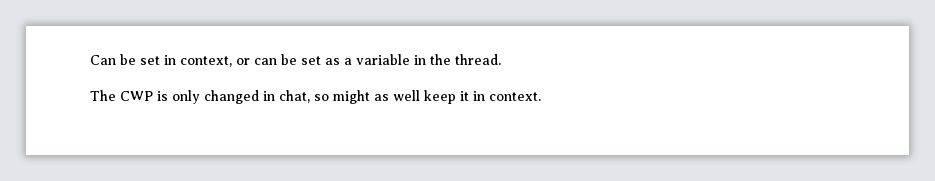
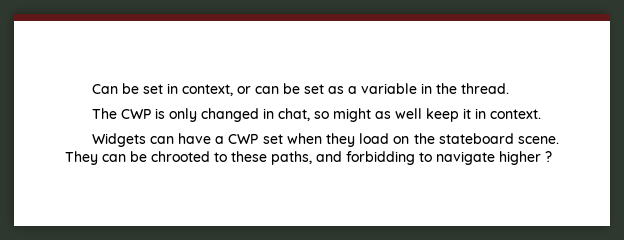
+ Widgets can have a CWP set when they load on the stateboard scene. They can be chrooted to these paths, and forbidding to navigate higher ?

